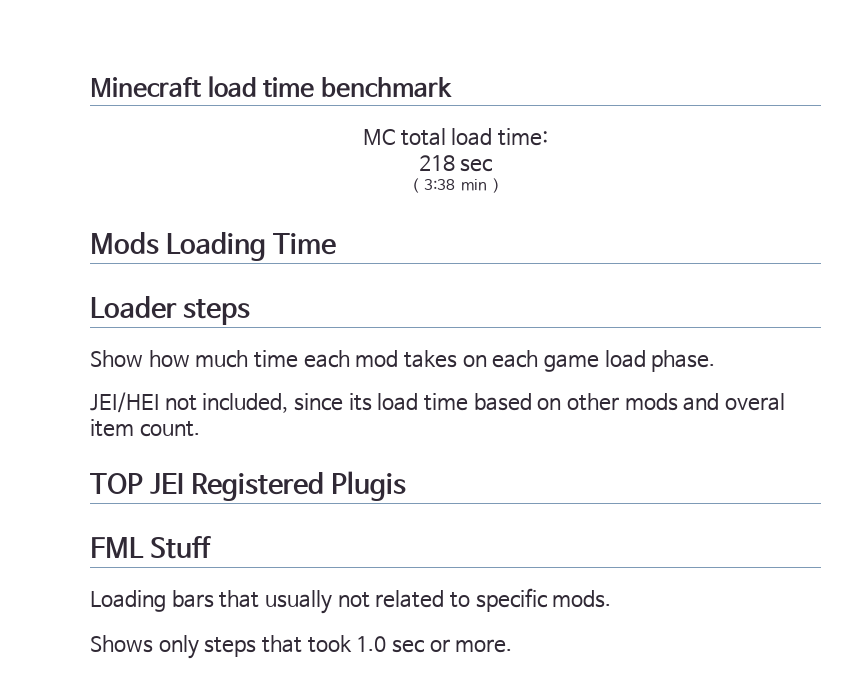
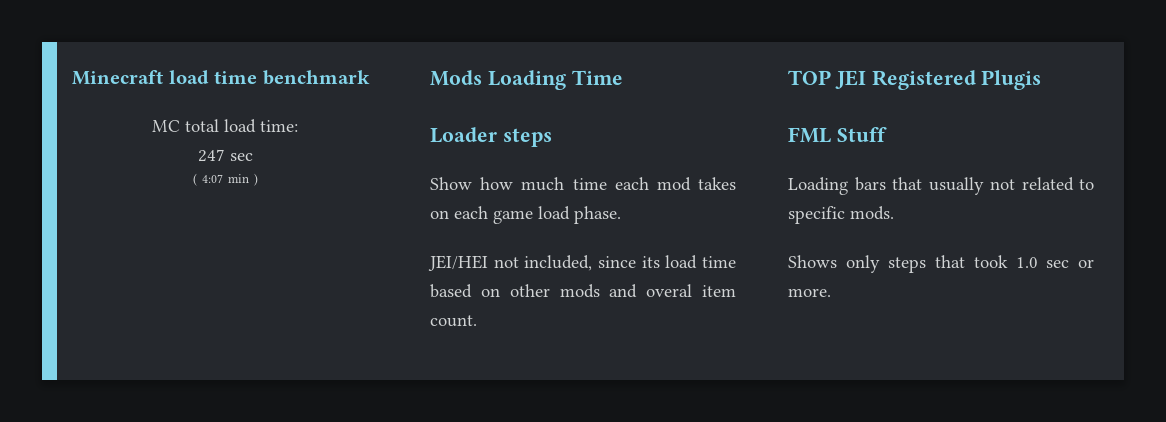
- 218 sec
+ 247 sec
- ( 3:38 min )
+ ( 4:07 min )

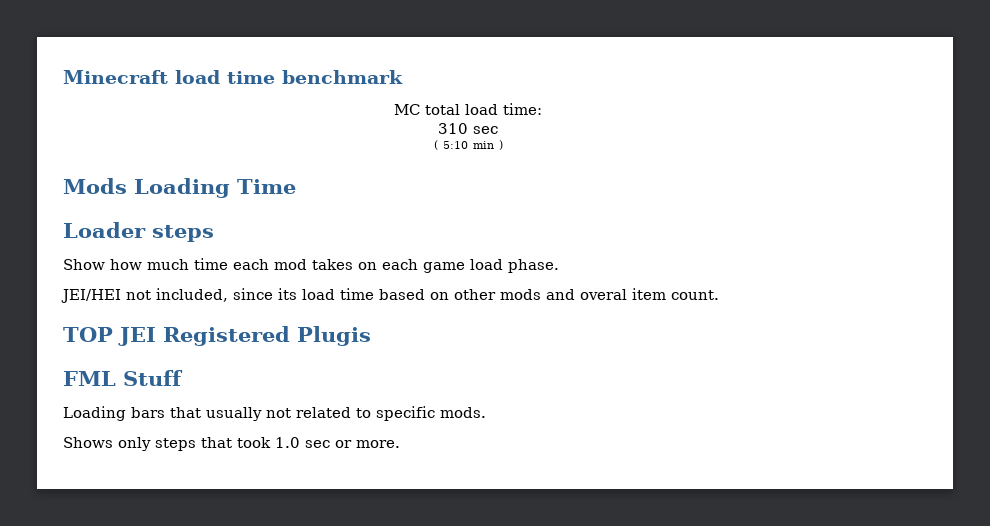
- 247 sec
+ 310 sec
- ( 4:07 min )
+ ( 5:10 min )

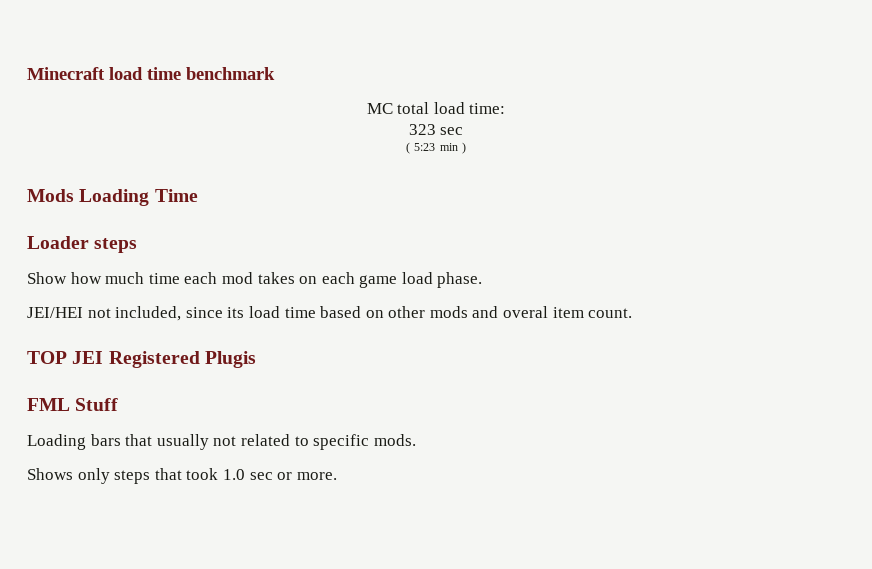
- 310 sec
+ 323 sec
- ( 5:10 min )
+ ( 5:23 min )

